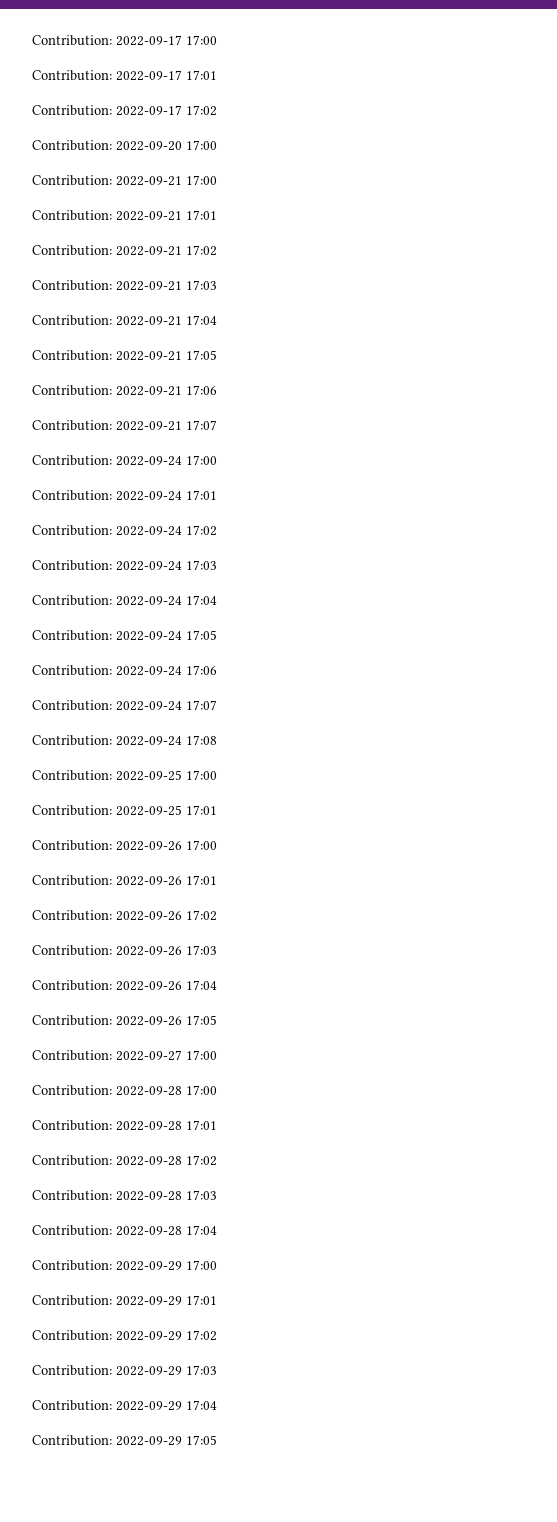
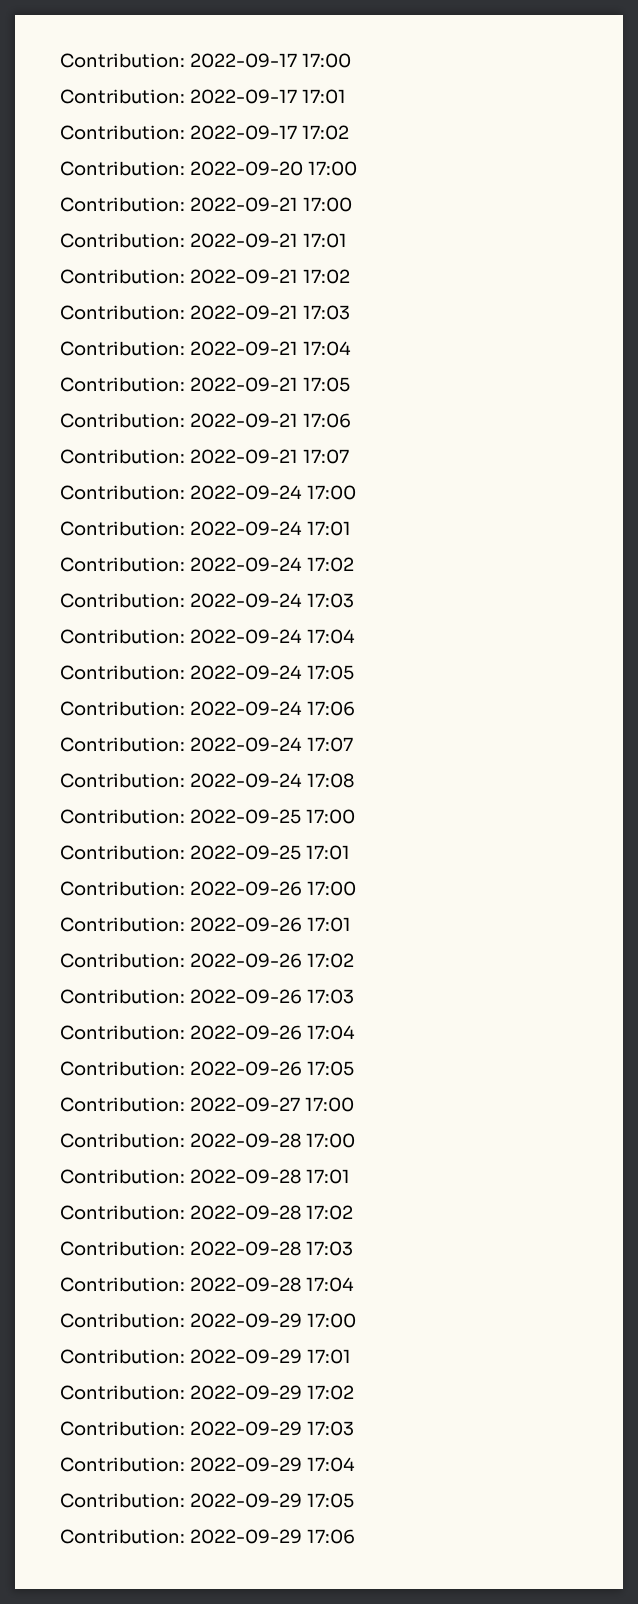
+ Contribution: 2022-09-29 17:06

